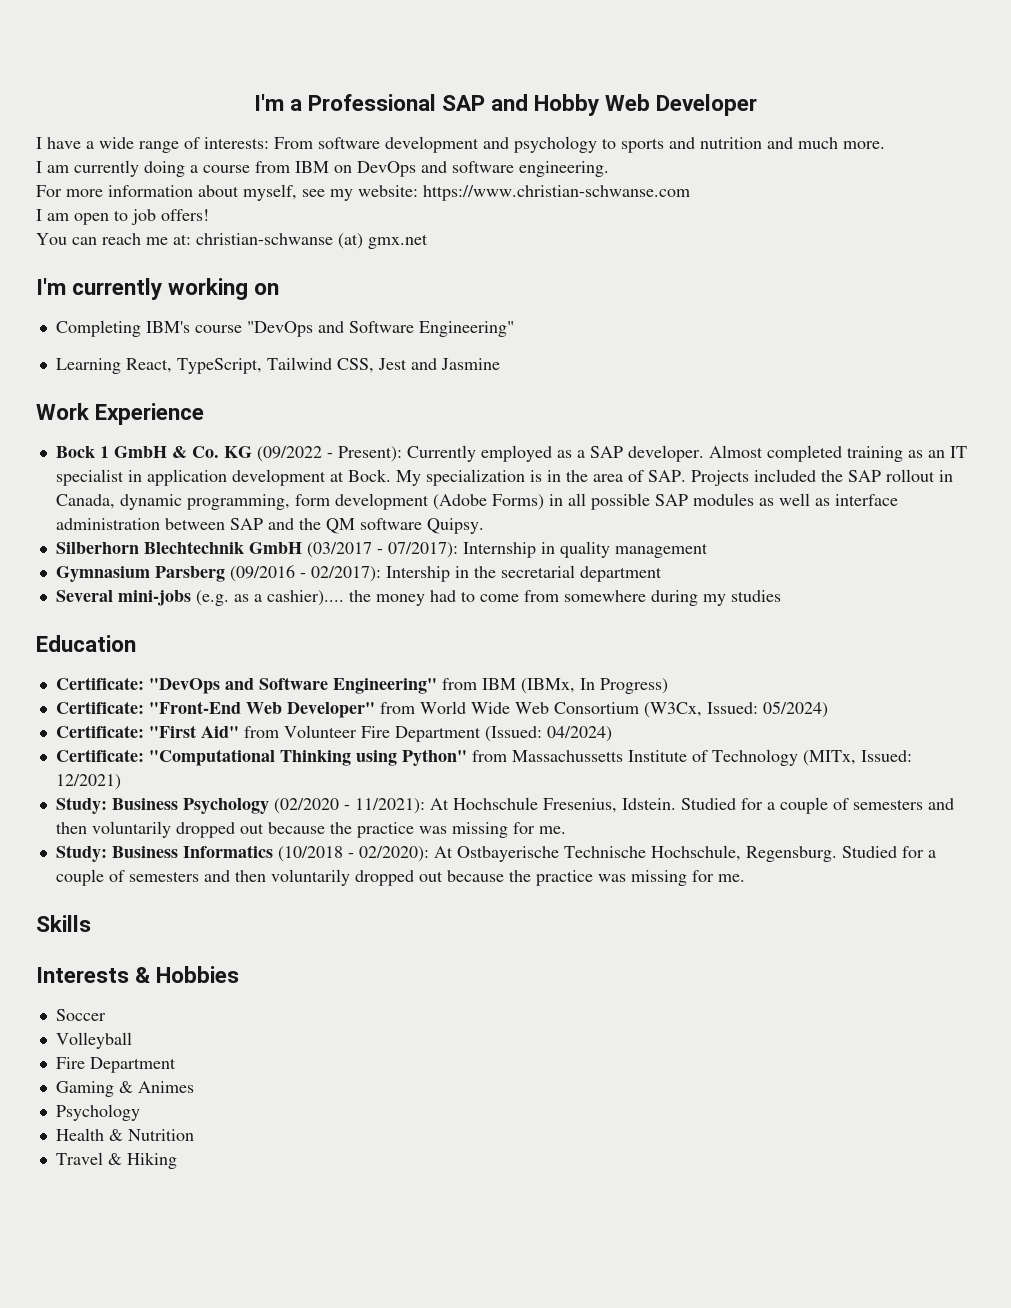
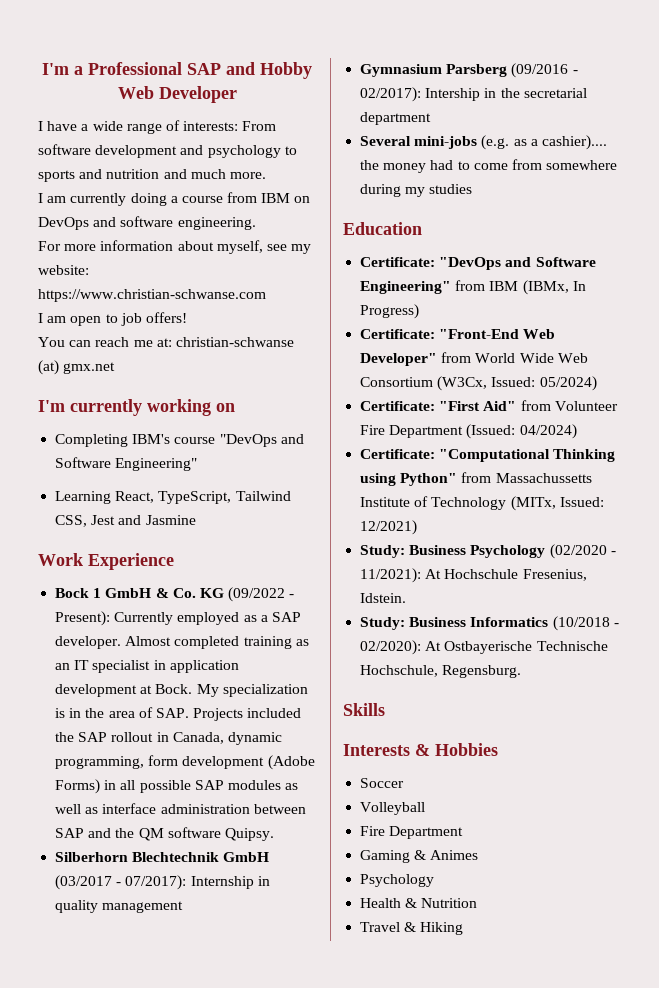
- Study: Business Psychology (02/2020 - 11/2021): At Hochschule Fresenius, Idstein. Studied for a couple of semesters and then voluntarily dropped out because the practice was missing for me.
+ Study: Business Psychology (02/2020 - 11/2021): At Hochschule Fresenius, Idstein.
- Study: Business Informatics (10/2018 - 02/2020): At Ostbayerische Technische Hochschule, Regensburg. Studied for a couple of semesters and then voluntarily dropped out because the practice was missing for me.
+ Study: Business Informatics (10/2018 - 02/2020): At Ostbayerische Technische Hochschule, Regensburg.

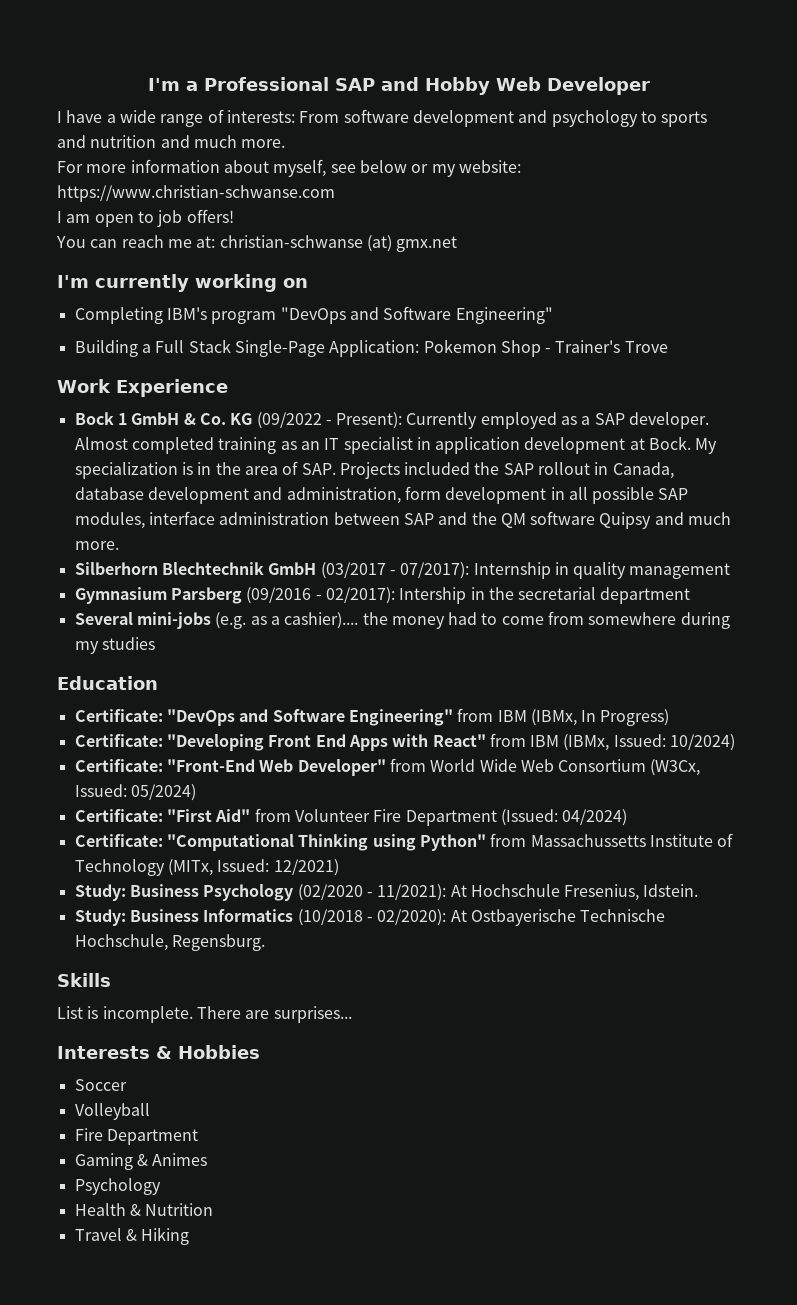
- I am currently doing a course from IBM on DevOps and software engineering.
- For more information about myself, see my website: https://www.christian-schwanse.com
+ For more information about myself, see below or my website: https://www.christian-schwanse.com
- Completing IBM's course "DevOps and Software Engineering"
+ Completing IBM's program "DevOps and Software Engineering"
- Learning React, TypeScript, Tailwind CSS, Jest and Jasmine
+ Building a Full Stack Single-Page Application: Pokemon Shop - Trainer's Trove
- My specialization is in the area of SAP. Projects included the SAP rollout in Canada, dynamic programming, form development (Adobe Forms) in all possible SAP modules as well as interface administration between SAP and the QM software Quipsy.
+ My specialization is in the area of SAP. Projects included the SAP rollout in Canada, database development and administration, form development in all possible SAP modules, interface administration between SAP and the QM software Quipsy and much more.
+ Certificate: "Developing Front End Apps with React" from IBM (IBMx, Issued: 10/2024)
+ List is incomplete. There are surprises...

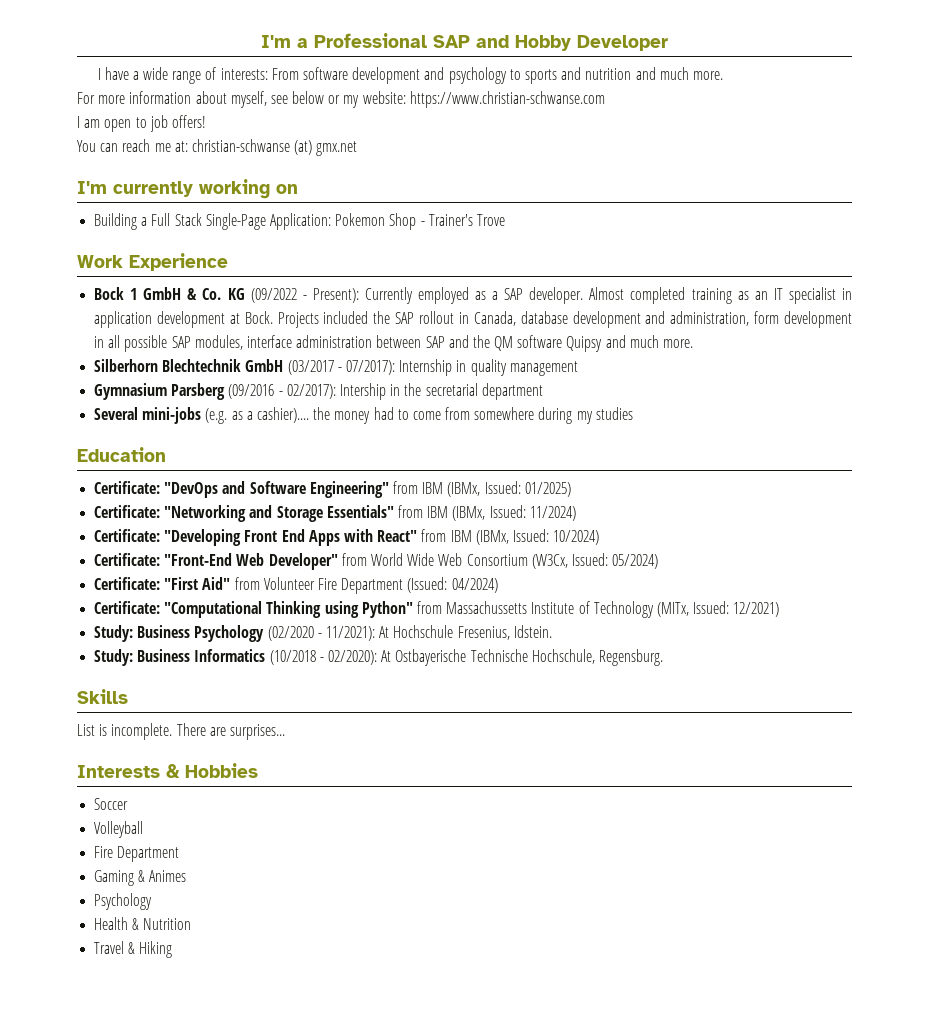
- I'm a Professional SAP and Hobby Web Developer
+ I'm a Professional SAP and Hobby Developer
- Completing IBM's program "DevOps and Software Engineering"
- My specialization is in the area of SAP. Projects included the SAP rollout in Canada, database development and administration, form development in all possible SAP modules, interface administration between SAP and the QM software Quipsy and much more.
+ Projects included the SAP rollout in Canada, database development and administration, form development in all possible SAP modules, interface administration between SAP and the QM software Quipsy and much more.
- Certificate: "DevOps and Software Engineering" from IBM (IBMx, In Progress)
+ Certificate: "DevOps and Software Engineering" from IBM (IBMx, Issued: 01/2025)
+ Certificate: "Networking and Storage Essentials" from IBM (IBMx, Issued: 11/2024)

